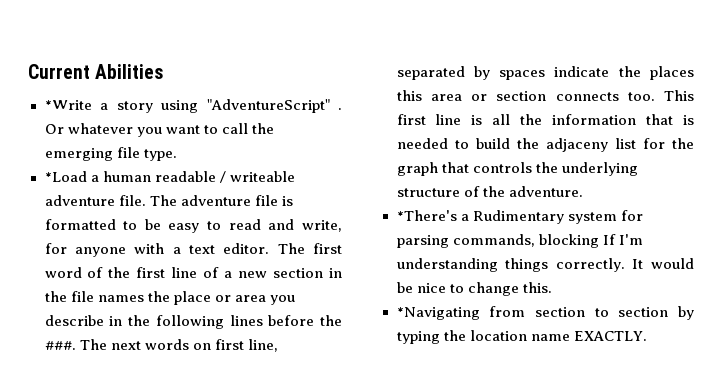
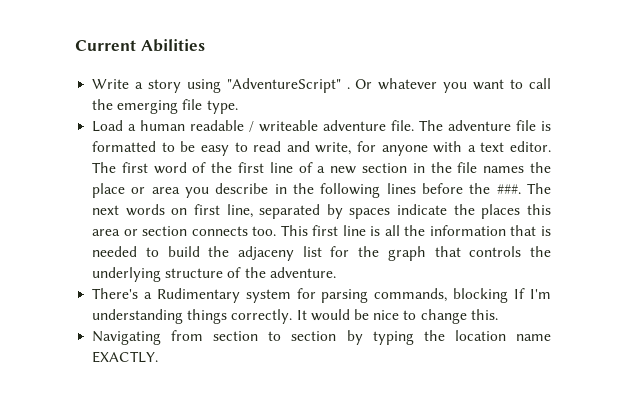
- *Write a story using "AdventureScript" .
+ Write a story using "AdventureScript" .
- *Load a human readable / writeable adventure file.
+ Load a human readable / writeable adventure file.
- *There's a Rudimentary system for parsing commands, blocking If I'm understanding things correctly.
+ There's a Rudimentary system for parsing commands, blocking If I'm understanding things correctly.
- *Navigating from section to section by typing the location name EXACTLY.
+ Navigating from section to section by typing the location name EXACTLY.

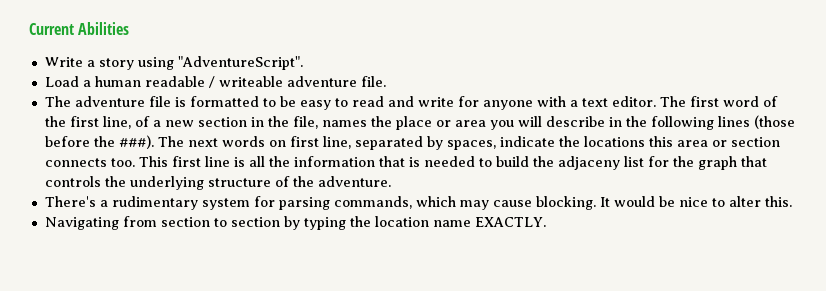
- Write a story using "AdventureScript" . Or whatever you want to call the emerging file type.
+ Write a story using "AdventureScript".
- Load a human readable / writeable adventure file. The adventure file is formatted to be easy to read and write, for anyone with a text editor.
+ Load a human readable / writeable adventure file.
+ The adventure file is formatted to be easy to read and write for anyone with a text editor.
- The first word of the first line of a new section in the file names the place or area you describe in the following lines before the ###.
+ The first word of the first line, of a new section in the file, names the place or area you will describe in the following lines (those before the ###).
- The next words on first line, separated by spaces indicate the places this area or section connects too.
+ The next words on first line, separated by spaces, indicate the locations this area or section connects too.
- There's a Rudimentary system for parsing commands, blocking If I'm understanding things correctly.
+ There's a rudimentary system for parsing commands, which may cause blocking.
- It would be nice to change this.
+ It would be nice to alter this.

